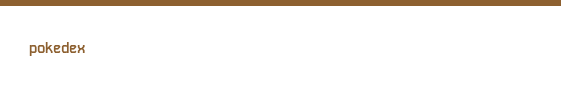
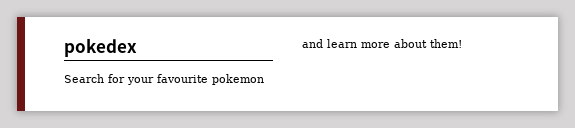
+ Search for your favourite pokemon and learn more about them!

